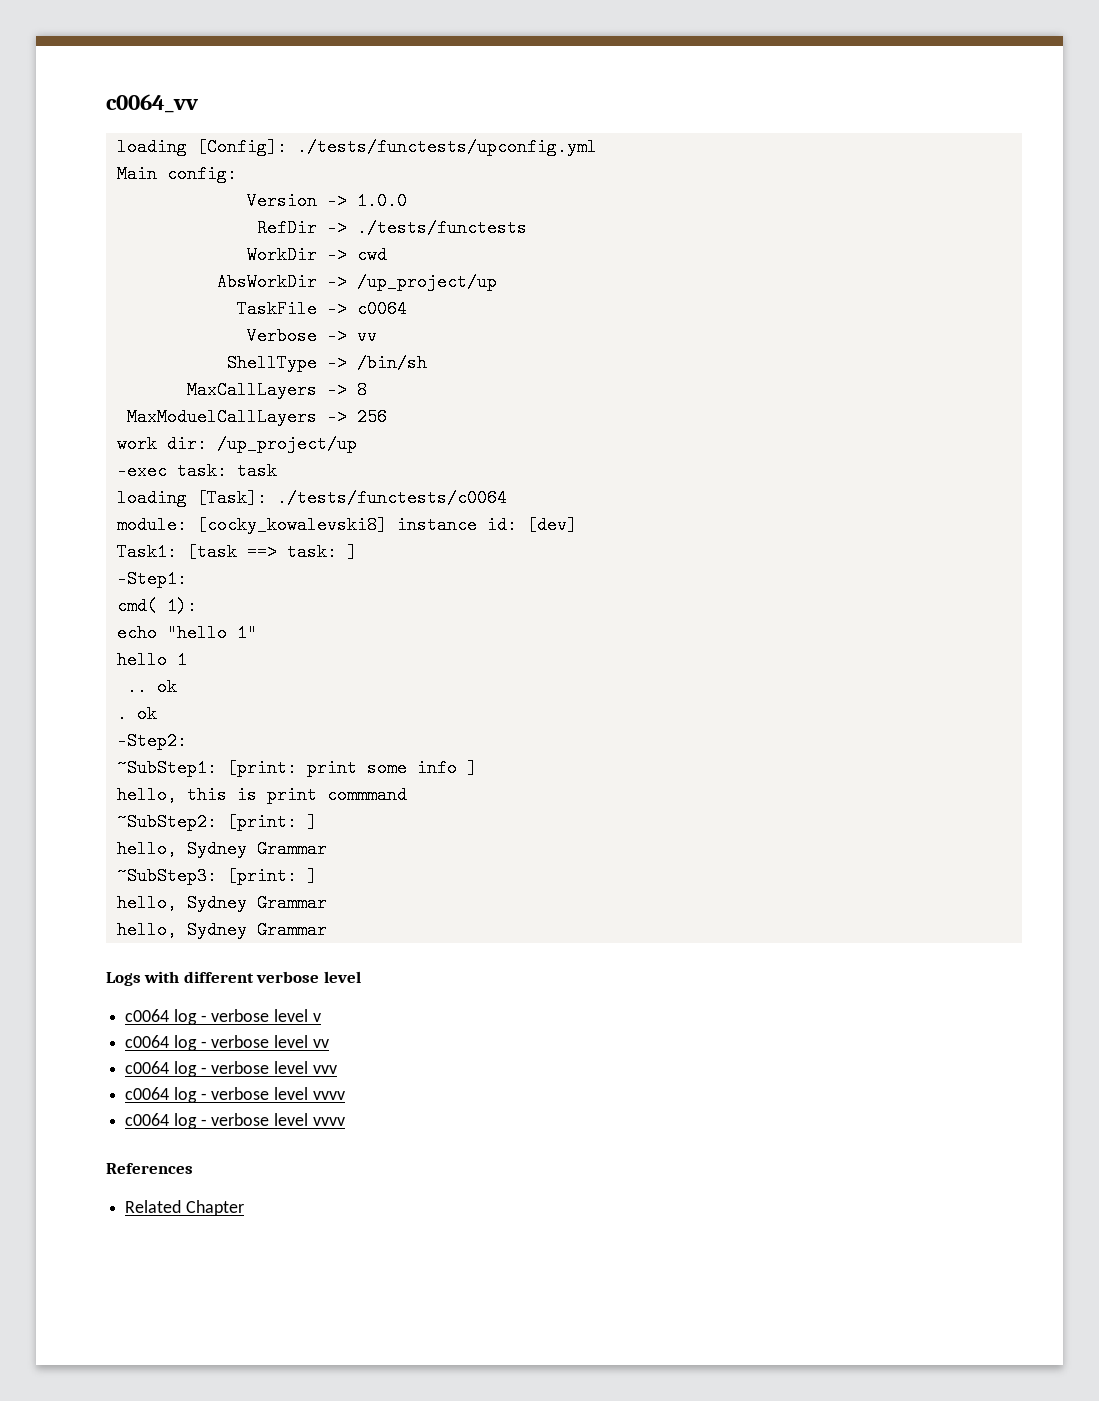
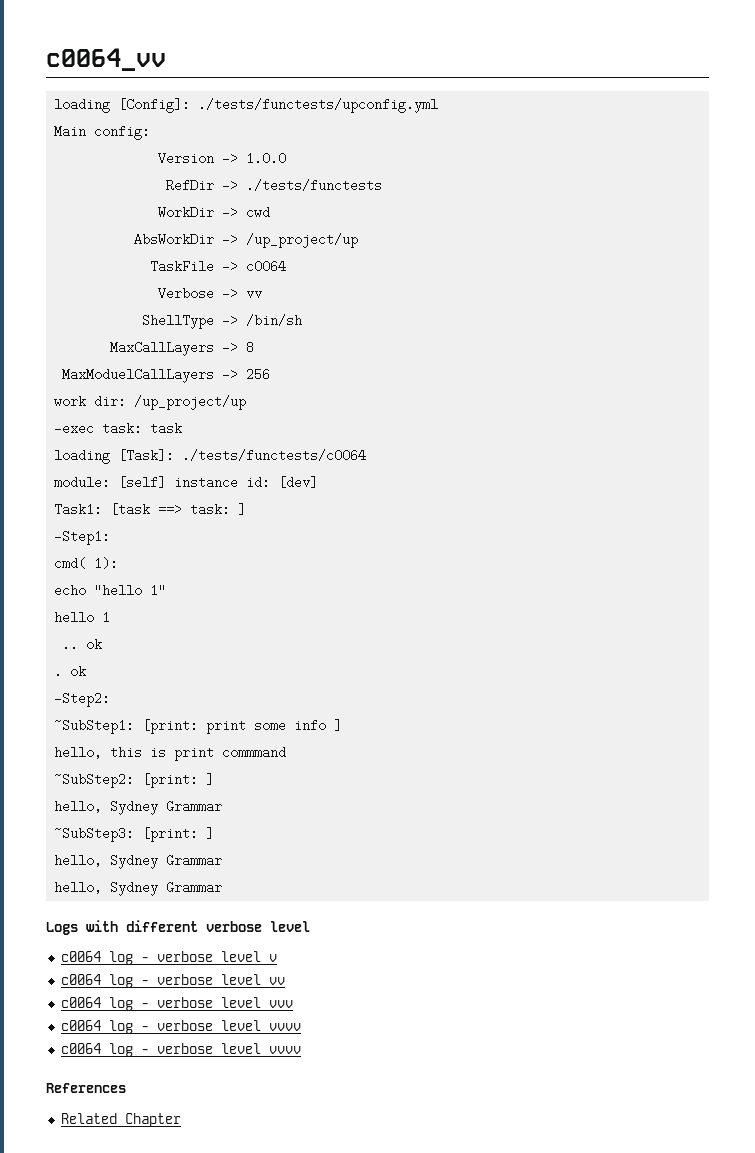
- module: [cocky_kowalevski8] instance id: [dev]
+ module: [self] instance id: [dev]

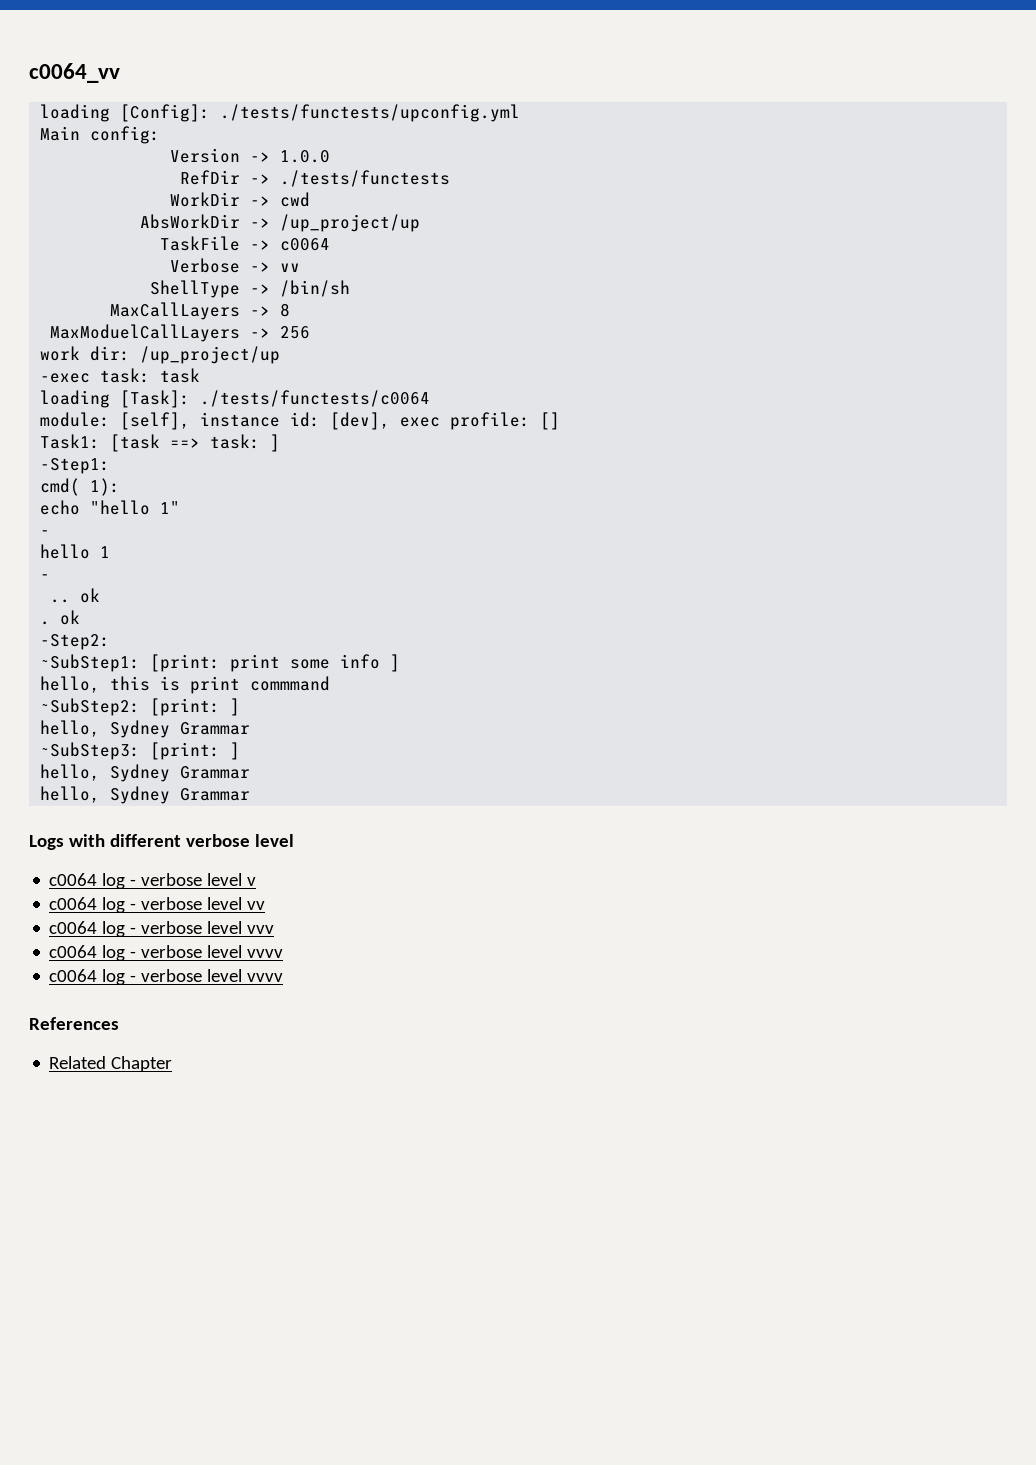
- module: [self] instance id: [dev]
+ module: [self], instance id: [dev], exec profile: []
  echo "hello 1"
+ -
  hello 1
+ -

